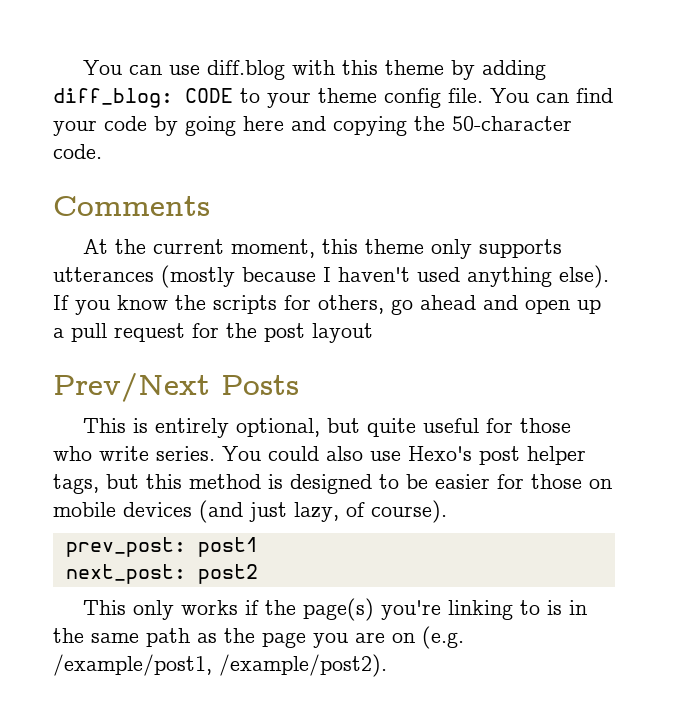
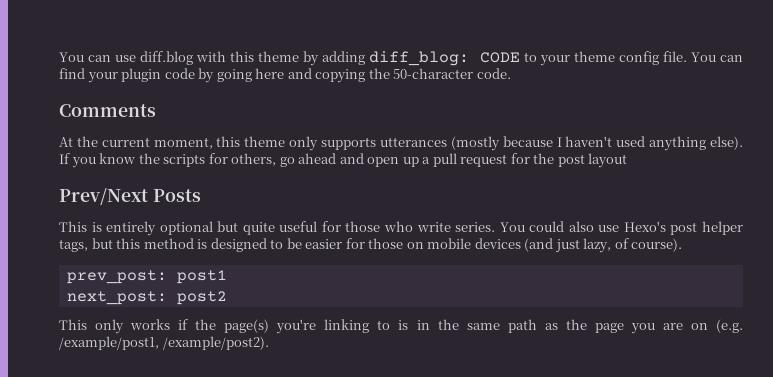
- You can find your code by going here and copying the 50-character code.
+ You can find your plugin code by going here and copying the 50-character code.
- This is entirely optional, but quite useful for those who write series.
+ This is entirely optional but quite useful for those who write series.

